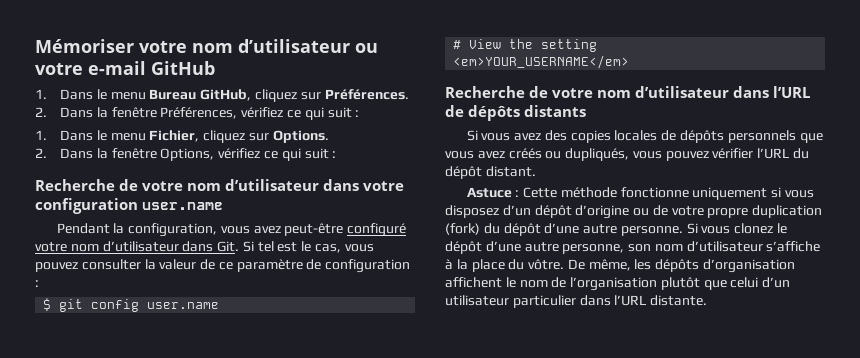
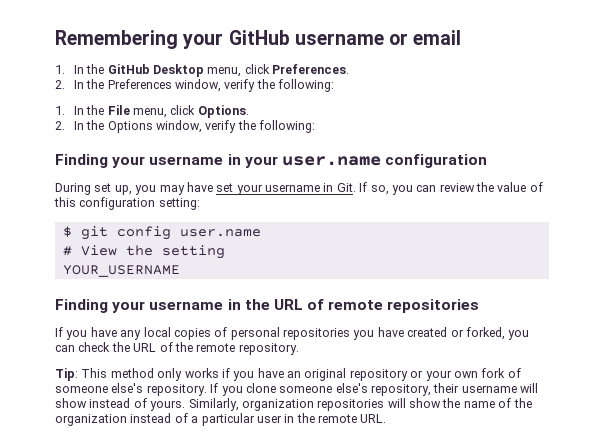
- Mémoriser votre nom d’utilisateur ou votre e-mail GitHub
- 1. Dans le menu Bureau GitHub, cliquez sur Préférences.
- 2. Dans la fenêtre Préférences, vérifiez ce qui suit :
- 1. Dans le menu Fichier, cliquez sur Options.
- 2. Dans la fenêtre Options, vérifiez ce qui suit :
- Recherche de votre nom d’utilisateur dans votre configuration user.name
- Pendant la configuration, vous avez peut-être configuré votre nom d’utilisateur dans Git. Si tel est le cas, vous pouvez consulter la valeur de ce paramètre de configuration :
+ Remembering your GitHub username or email
+ 1. In the GitHub Desktop menu, click Preferences.
+ 2. In the Preferences window, verify the following:
+ 1. In the File menu, click Options.
+ 2. In the Options window, verify the following:
+ Finding your username in your user.name configuration
+ During set up, you may have set your username in Git. If so, you can review the value of this configuration setting:
- <em>YOUR_USERNAME</em>
- Recherche de votre nom d’utilisateur dans l’URL de dépôts distants
- Si vous avez des copies locales de dépôts personnels que vous avez créés ou dupliqués, vous pouvez vérifier l’URL du dépôt distant.
- Astuce : Cette méthode fonctionne uniquement si vous disposez d’un dépôt d’origine ou de votre propre duplication (fork) du dépôt d’une autre personne. Si vous clonez le dépôt d’une autre personne, son nom d’utilisateur s’affiche à la place du vôtre. De même, les dépôts d’organisation affichent le nom de l’organisation plutôt que celui d’un utilisateur particulier dans l’URL distante.
+ YOUR_USERNAME
+ Finding your username in the URL of remote repositories
+ If you have any local copies of personal repositories you have created or forked, you can check the URL of the remote repository.
+ Tip: This method only works if you have an original repository or your own fork of someone else's repository. If you clone someone else's repository, their username will show instead of yours. Similarly, organization repositories will show the name of the organization instead of a particular user in the remote URL.

